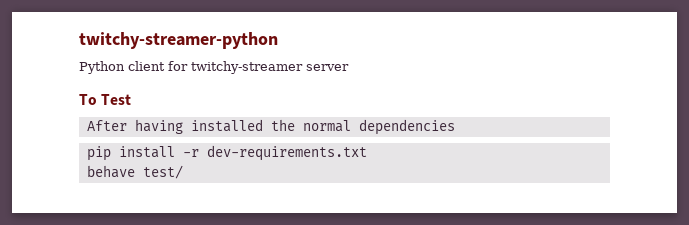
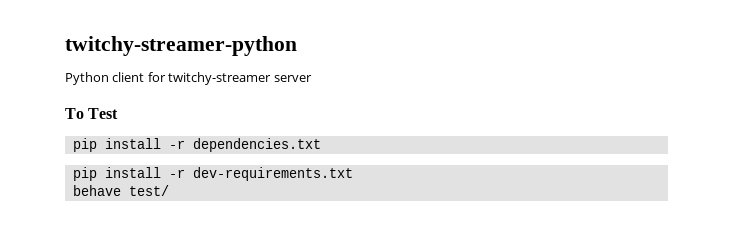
- After having installed the normal dependencies
+ pip install -r dependencies.txt

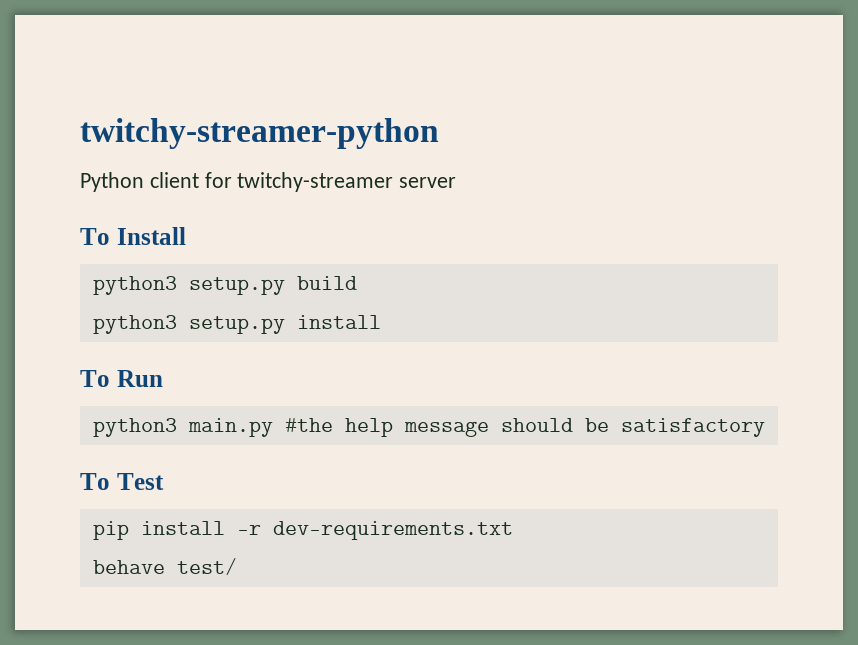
+ To Install
+ python3 setup.py build
+ python3 setup.py install
+ To Run
+ python3 main.py #the help message should be satisfactory
  To Test
- pip install -r dependencies.txt

